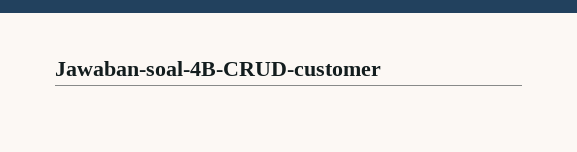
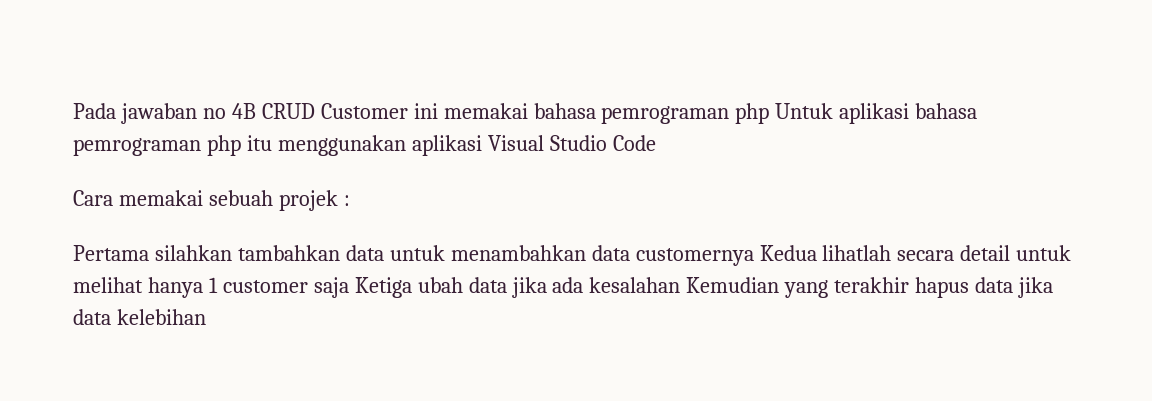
- Jawaban-soal-4B-CRUD-customer
+ Pada jawaban no 4B CRUD Customer ini memakai bahasa pemrograman php Untuk aplikasi bahasa pemrograman php itu menggunakan aplikasi Visual Studio Code
+ Cara memakai sebuah projek :
+ Pertama silahkan tambahkan data untuk menambahkan data customernya Kedua lihatlah secara detail untuk melihat hanya 1 customer saja Ketiga ubah data jika ada kesalahan Kemudian yang terakhir hapus data jika data kelebihan

